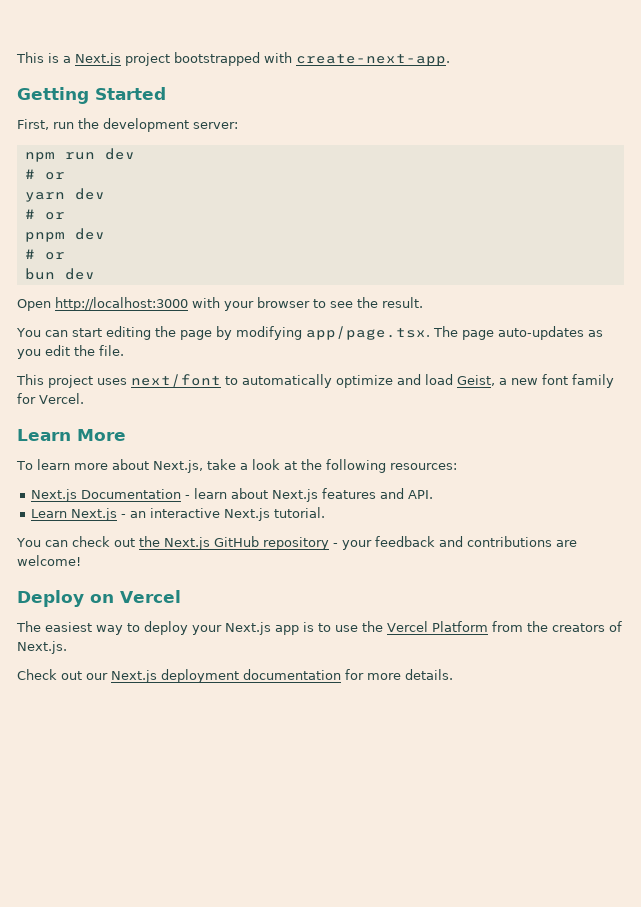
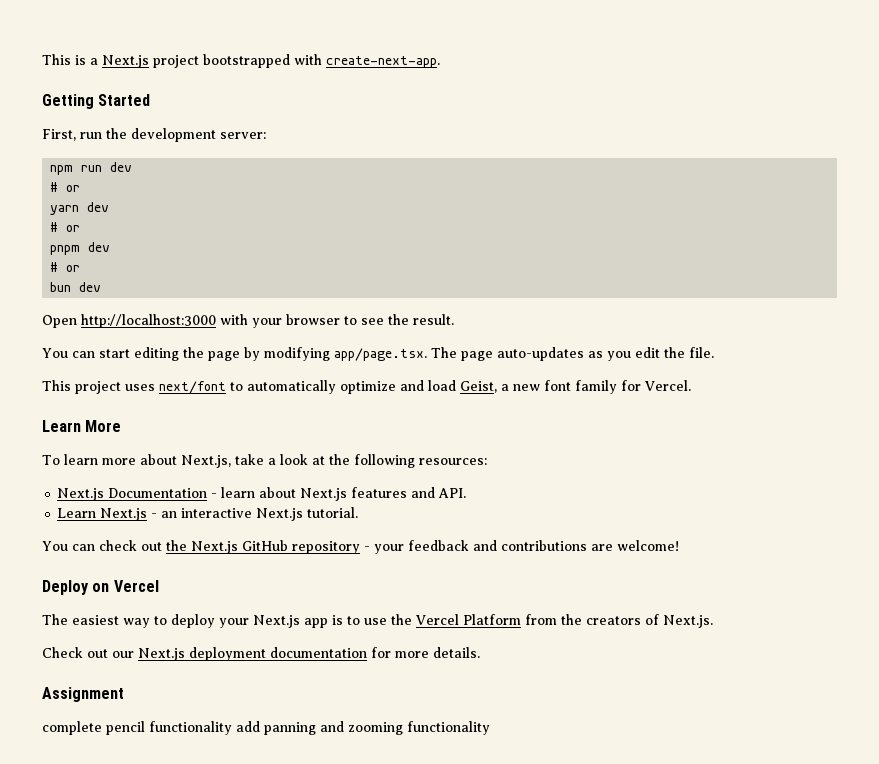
+ Assignment
+ complete pencil functionality add panning and zooming functionality

